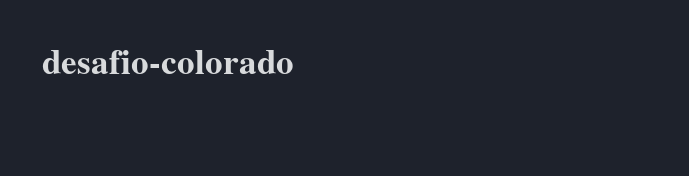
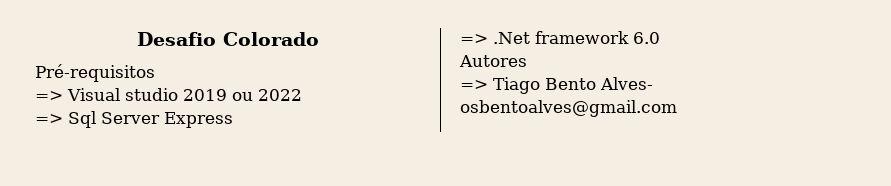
- desafio-colorado
+ Desafio Colorado
+ Pré-requisitos
+ => Visual studio 2019 ou 2022
+ => Sql Server Express
+ => .Net framework 6.0
+ Autores
+ => Tiago Bento Alves- osbentoalves@gmail.com

